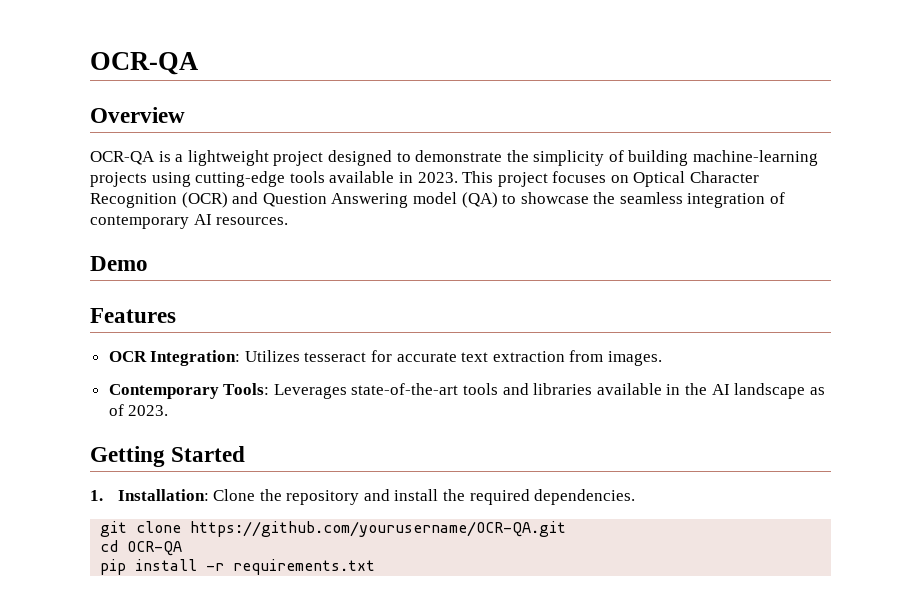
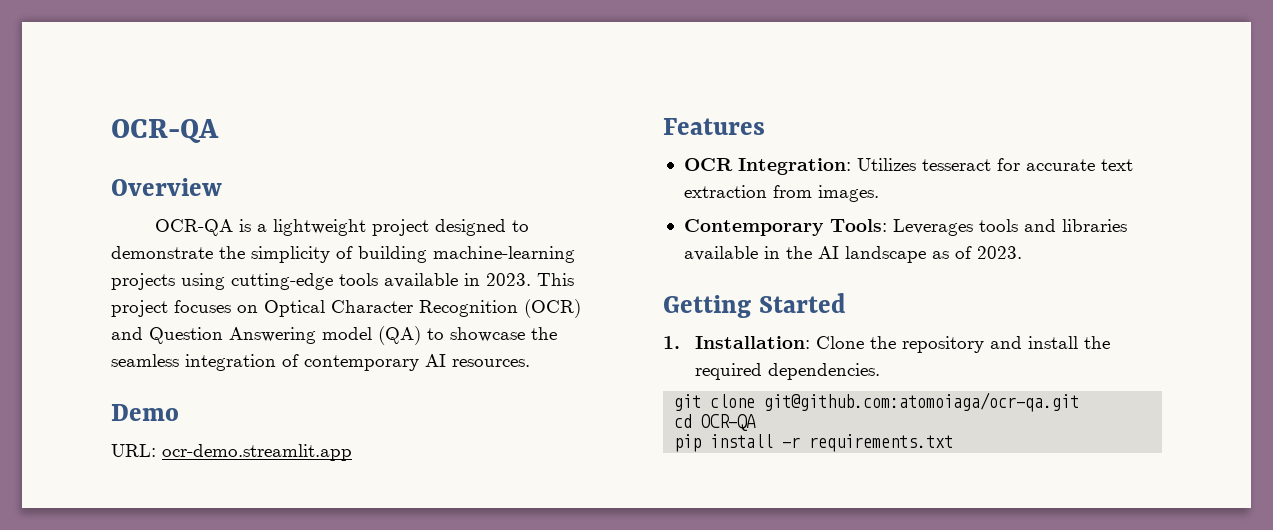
+ URL: ocr-demo.streamlit.app
- Contemporary Tools: Leverages state-of-the-art tools and libraries available in the AI landscape as of 2023.
+ Contemporary Tools: Leverages tools and libraries available in the AI landscape as of 2023.
- git clone https://github.com/yourusername/OCR-QA.git
+ git clone git@github.com:atomoiaga/ocr-qa.git

